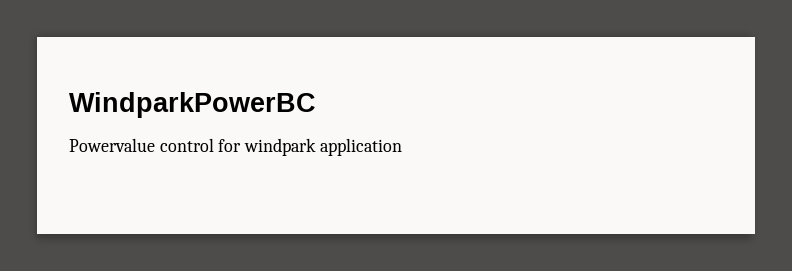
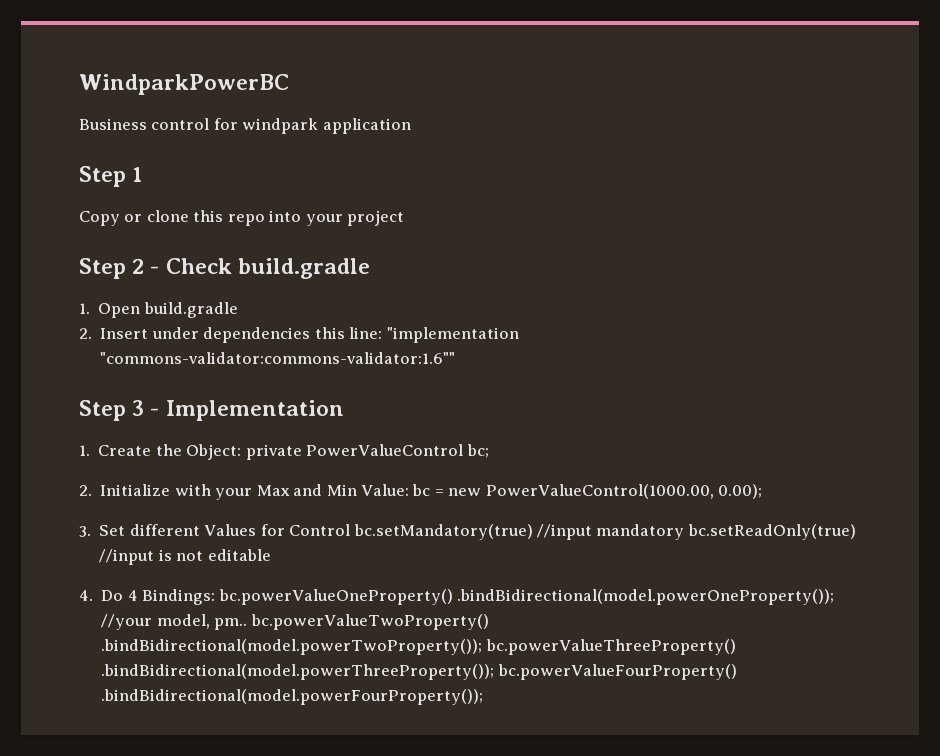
- Powervalue control for windpark application
+ Business control for windpark application
+ Step 1
+ Copy or clone this repo into your project
+ Step 2 - Check build.gradle
+ 1. Open build.gradle
+ 2. Insert under dependencies this line: "implementation "commons-validator:commons-validator:1.6""
+ Step 3 - Implementation
+ 1. Create the Object: private PowerValueControl bc;
+ 2. Initialize with your Max and Min Value: bc = new PowerValueControl(1000.00, 0.00);
+ 3. Set different Values for Control bc.setMandatory(true) //input mandatory bc.setReadOnly(true) //input is not editable
+ 4. Do 4 Bindings: bc.powerValueOneProperty() .bindBidirectional(model.powerOneProperty()); //your model, pm.. bc.powerValueTwoProperty() .bindBidirectional(model.powerTwoProperty()); bc.powerValueThreeProperty() .bindBidirectional(model.powerThreeProperty()); bc.powerValueFourProperty() .bindBidirectional(model.powerFourProperty());

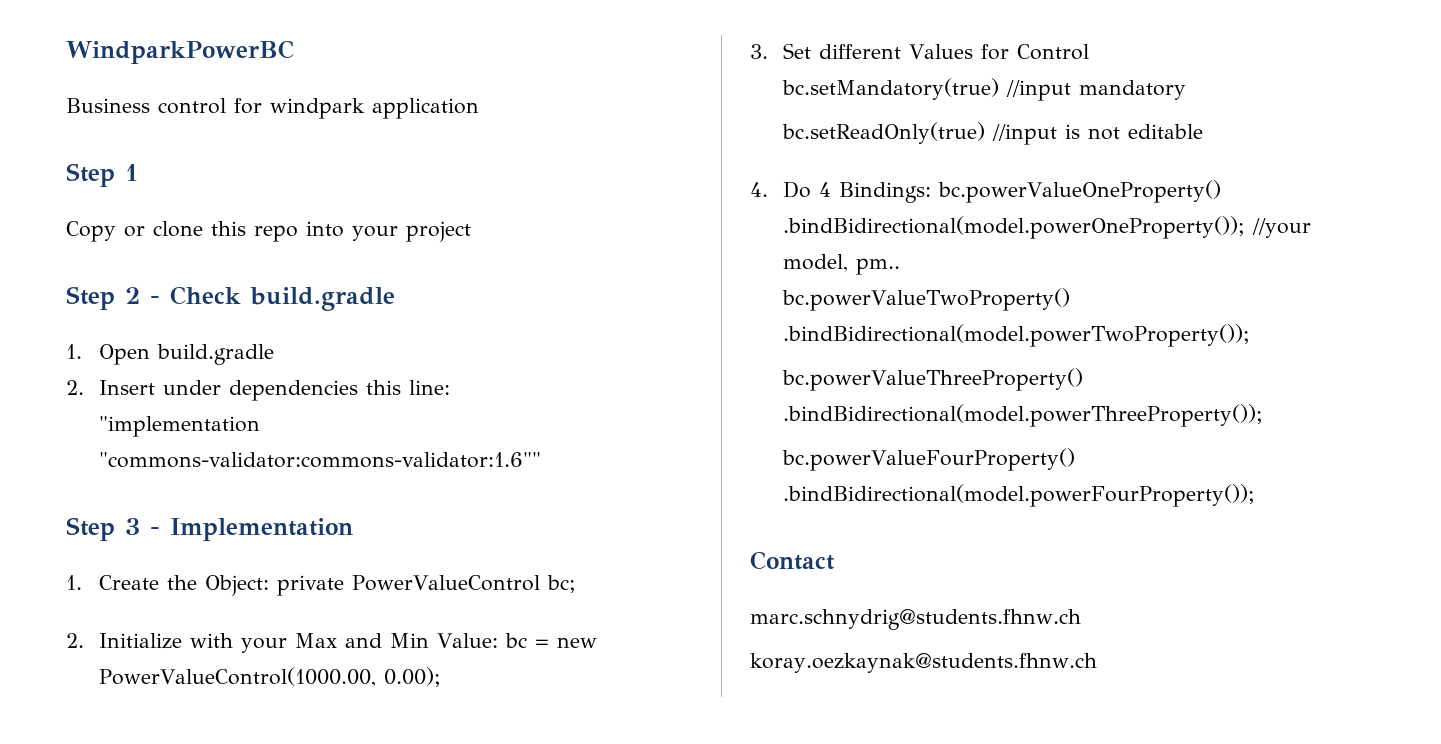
- 2. Insert under dependencies this line: "implementation "commons-validator:commons-validator:1.6""
+ 2. Insert under dependencies this line:
+ "implementation "commons-validator:commons-validator:1.6""
- 3. Set different Values for Control bc.setMandatory(true) //input mandatory bc.setReadOnly(true) //input is not editable
+ 3. Set different Values for Control
+ bc.setMandatory(true) //input mandatory
+ bc.setReadOnly(true) //input is not editable
- 4. Do 4 Bindings: bc.powerValueOneProperty() .bindBidirectional(model.powerOneProperty()); //your model, pm.. bc.powerValueTwoProperty() .bindBidirectional(model.powerTwoProperty()); bc.powerValueThreeProperty() .bindBidirectional(model.powerThreeProperty()); bc.powerValueFourProperty() .bindBidirectional(model.powerFourProperty());
+ 4. Do 4 Bindings: bc.powerValueOneProperty() .bindBidirectional(model.powerOneProperty()); //your model, pm..
+ bc.powerValueTwoProperty() .bindBidirectional(model.powerTwoProperty());
+ bc.powerValueThreeProperty() .bindBidirectional(model.powerThreeProperty());
+ bc.powerValueFourProperty() .bindBidirectional(model.powerFourProperty());
+ Contact
+ marc.schnydrig@students.fhnw.ch
+ koray.oezkaynak@students.fhnw.ch

